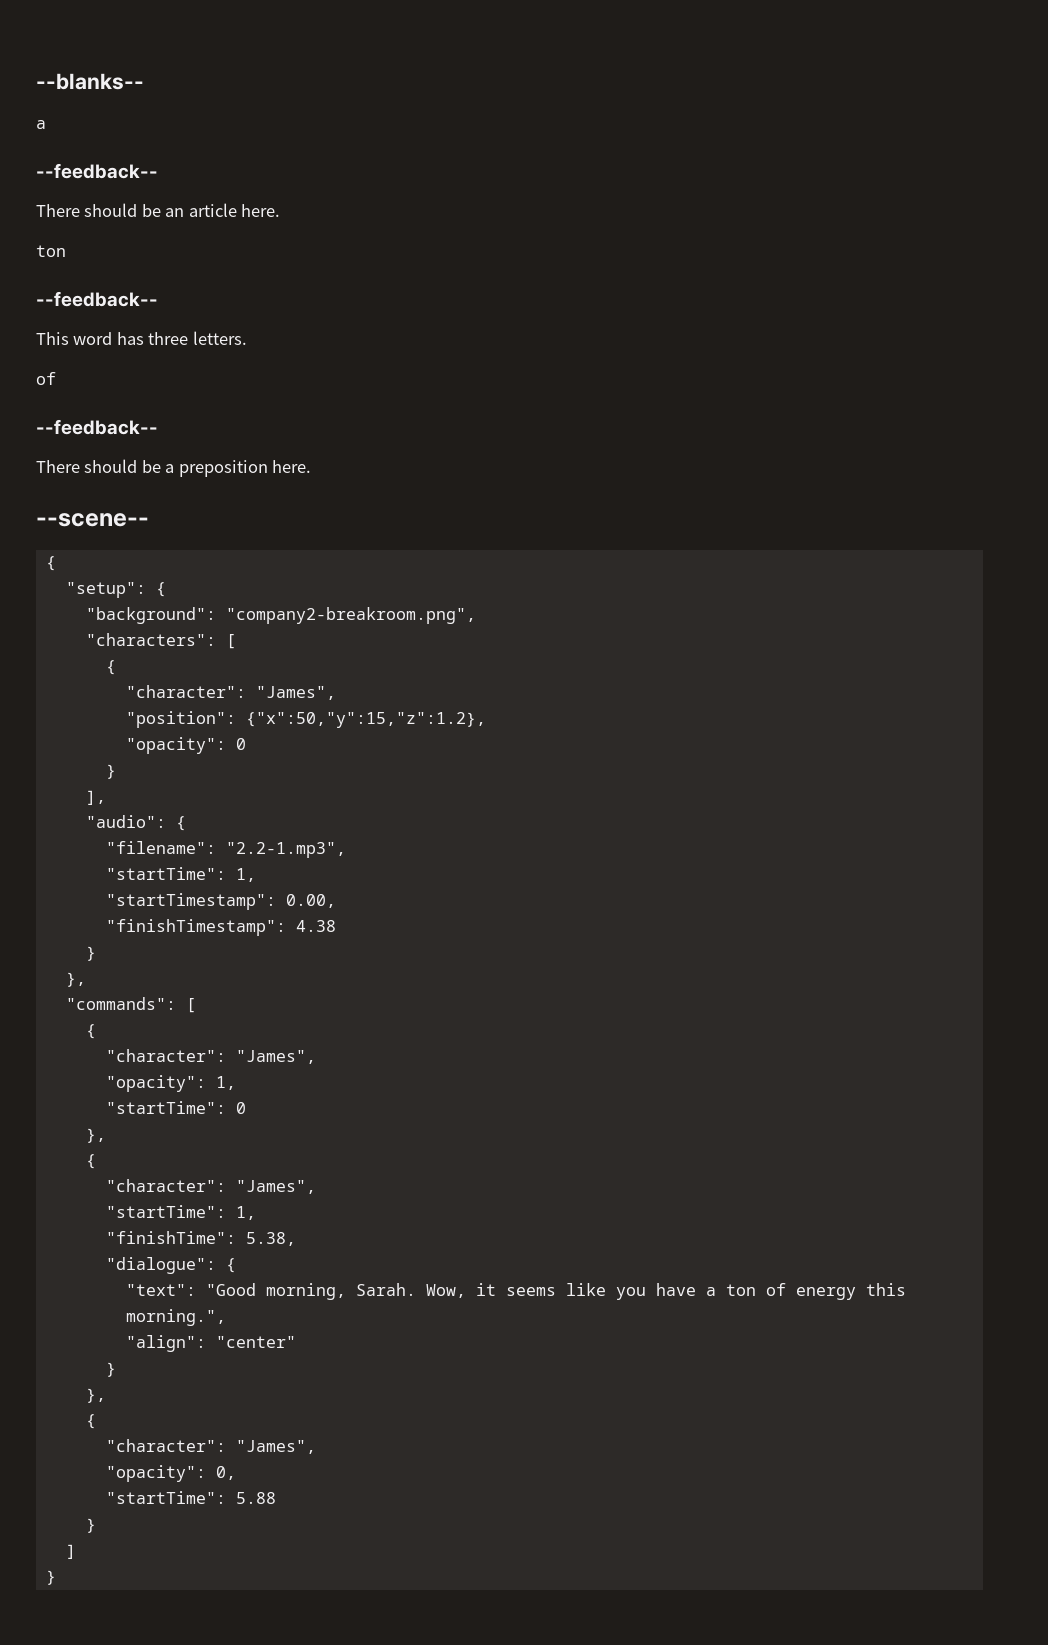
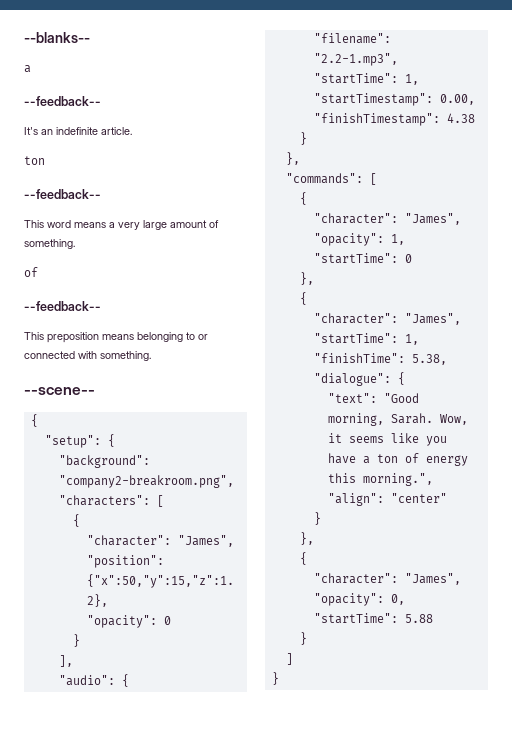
- There should be an article here.
+ It's an indefinite article.
  ton
  --feedback--
- This word has three letters.
+ This word means a very large amount of something.
  of
  --feedback--
- There should be a preposition here.
+ This preposition means belonging to or connected with something.

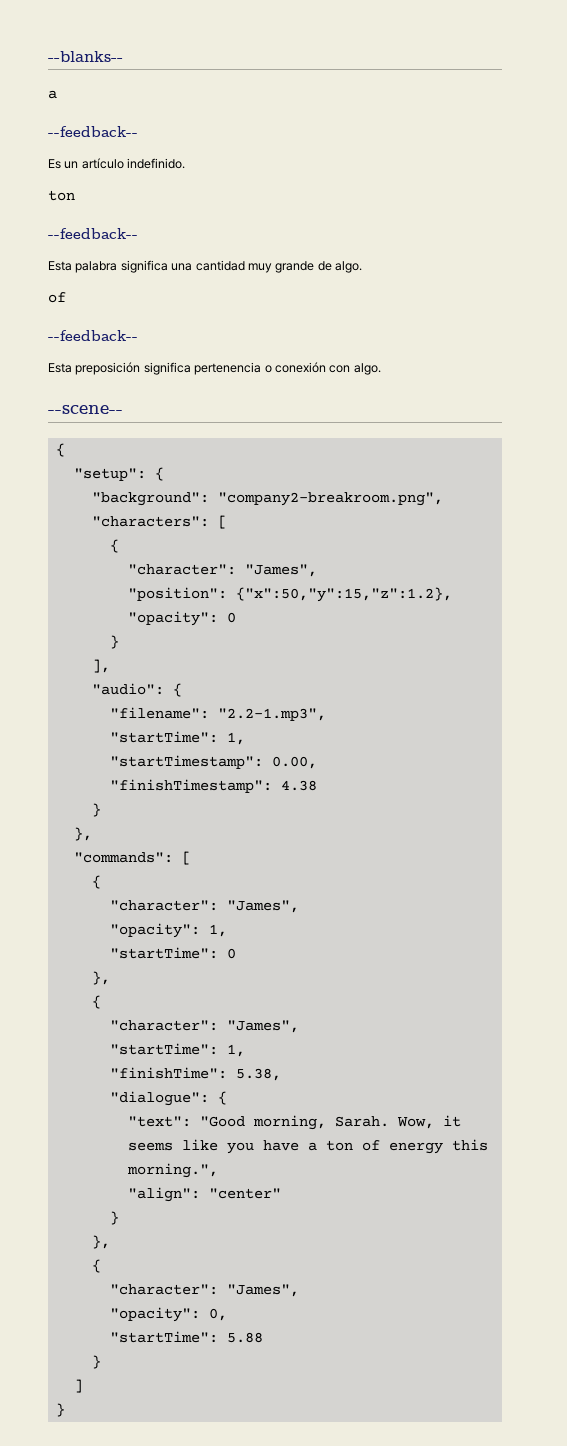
- It's an indefinite article.
+ Es un artículo indefinido.
  ton
  --feedback--
- This word means a very large amount of something.
+ Esta palabra significa una cantidad muy grande de algo.
  of
  --feedback--
- This preposition means belonging to or connected with something.
+ Esta preposición significa pertenencia o conexión con algo.

